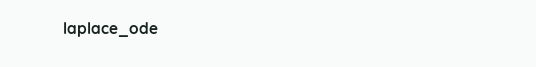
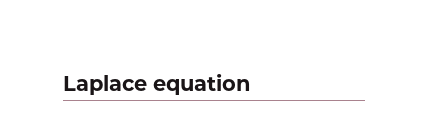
- laplace_ode
+ Laplace equation

